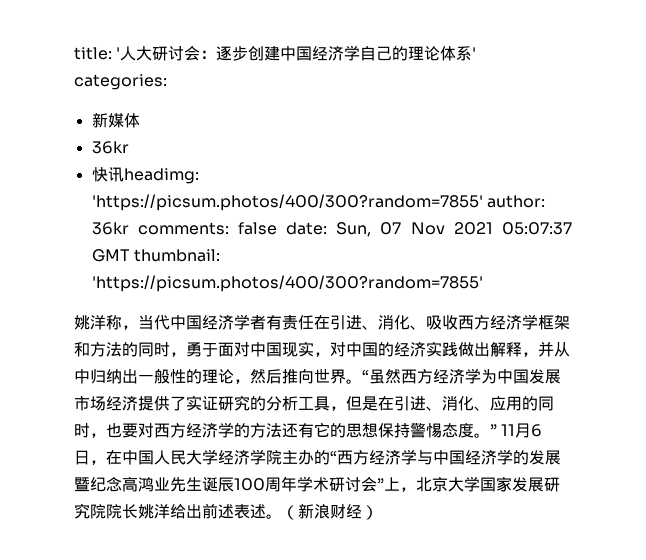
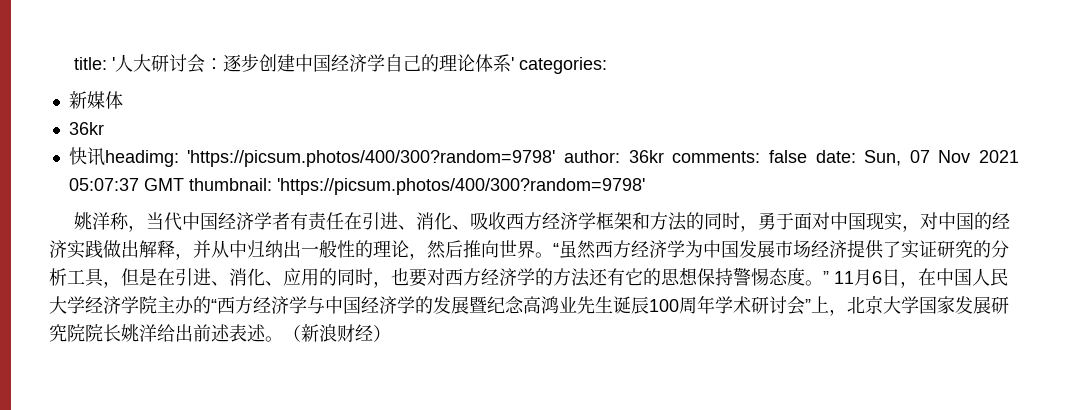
- 快讯headimg: 'https://picsum.photos/400/300?random=7855' author: 36kr comments: false date: Sun, 07 Nov 2021 05:07:37 GMT thumbnail: 'https://picsum.photos/400/300?random=7855'
+ 快讯headimg: 'https://picsum.photos/400/300?random=9798' author: 36kr comments: false date: Sun, 07 Nov 2021 05:07:37 GMT thumbnail: 'https://picsum.photos/400/300?random=9798'

